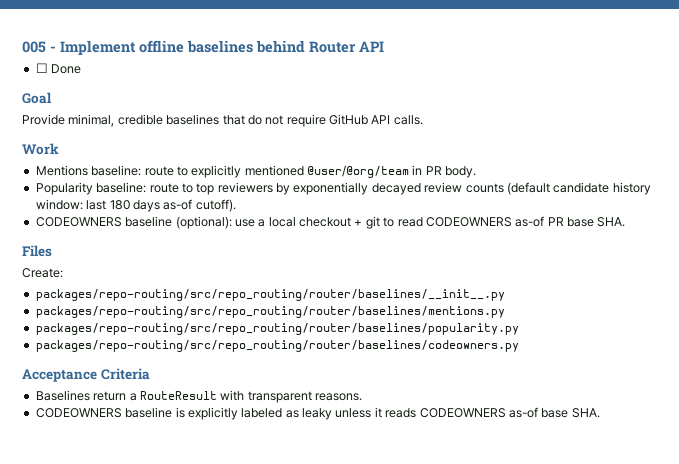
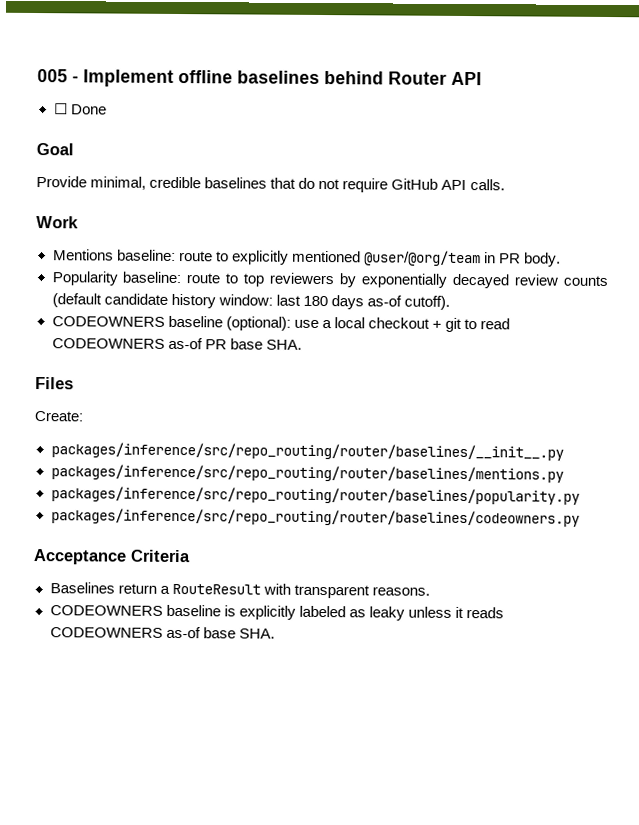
- packages/repo-routing/src/repo_routing/router/baselines/__init__.py
- packages/repo-routing/src/repo_routing/router/baselines/mentions.py
- packages/repo-routing/src/repo_routing/router/baselines/popularity.py
- packages/repo-routing/src/repo_routing/router/baselines/codeowners.py
+ packages/inference/src/repo_routing/router/baselines/__init__.py
+ packages/inference/src/repo_routing/router/baselines/mentions.py
+ packages/inference/src/repo_routing/router/baselines/popularity.py
+ packages/inference/src/repo_routing/router/baselines/codeowners.py

